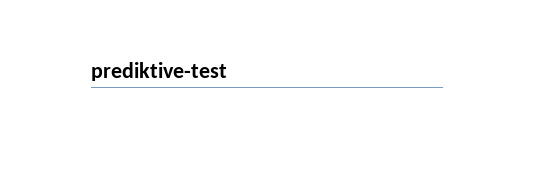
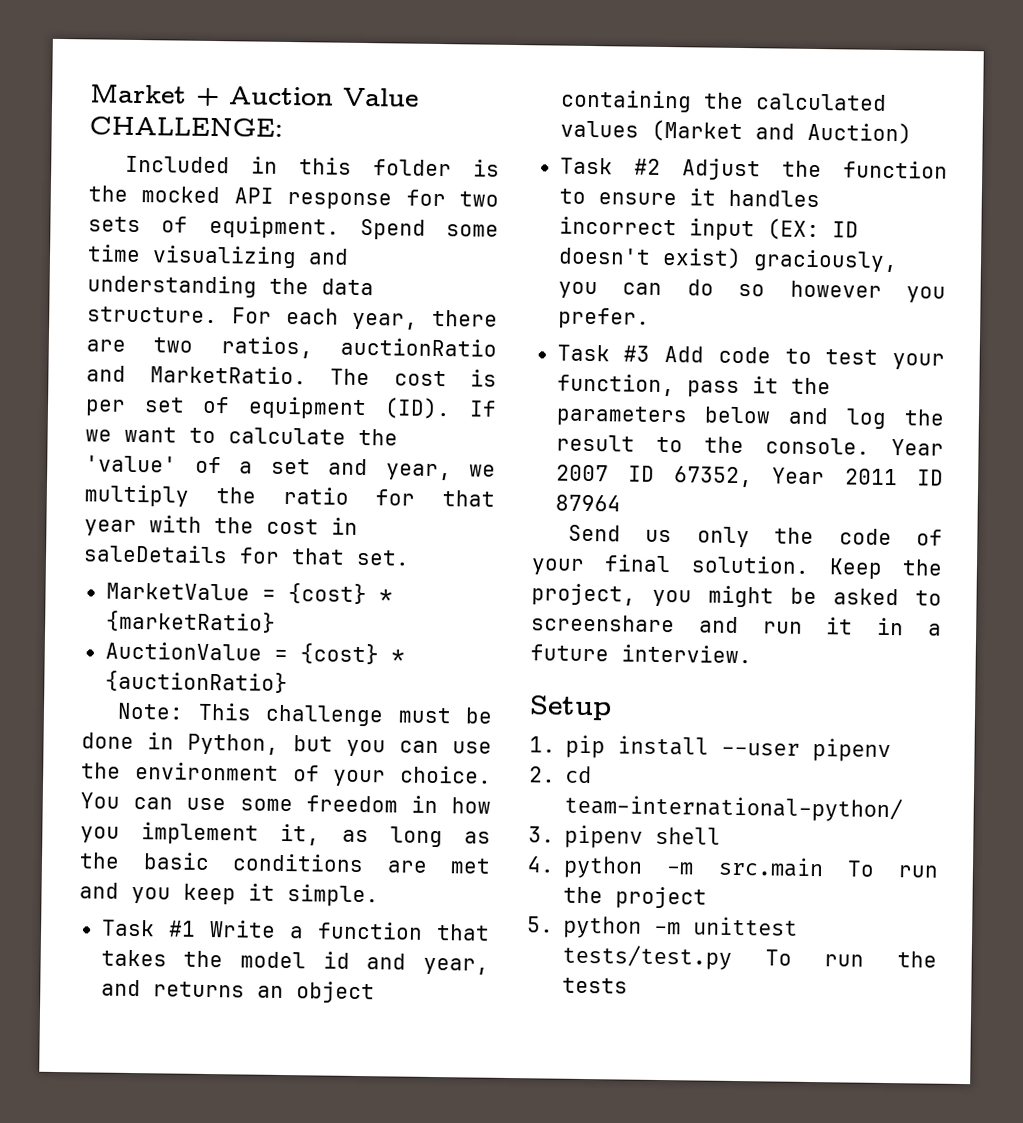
- prediktive-test
+ Market + Auction Value CHALLENGE:
+ Included in this folder is the mocked API response for two sets of equipment. Spend some time visualizing and understanding the data structure. For each year, there are two ratios, auctionRatio and MarketRatio. The cost is per set of equipment (ID). If we want to calculate the 'value' of a set and year, we multiply the ratio for that year with the cost in saleDetails for that set.
+ MarketValue = {cost} * {marketRatio}
+ AuctionValue = {cost} * {auctionRatio}
+ Note: This challenge must be done in Python, but you can use the environment of your choice. You can use some freedom in how you implement it, as long as the basic conditions are met and you keep it simple.
+ Task #1 Write a function that takes the model id and year, and returns an object containing the calculated values (Market and Auction)
+ Task #2 Adjust the function to ensure it handles incorrect input (EX: ID doesn't exist) graciously, you can do so however you prefer.
+ Task #3 Add code to test your function, pass it the parameters below and log the result to the console. Year 2007 ID 67352, Year 2011 ID 87964
+ Send us only the code of your final solution. Keep the project, you might be asked to screenshare and run it in a future interview.
+ Setup
+ 1. pip install --user pipenv
+ 2. cd team-international-python/
+ 3. pipenv shell
+ 4. python -m src.main To run the project
+ 5. python -m unittest tests/test.py To run the tests

